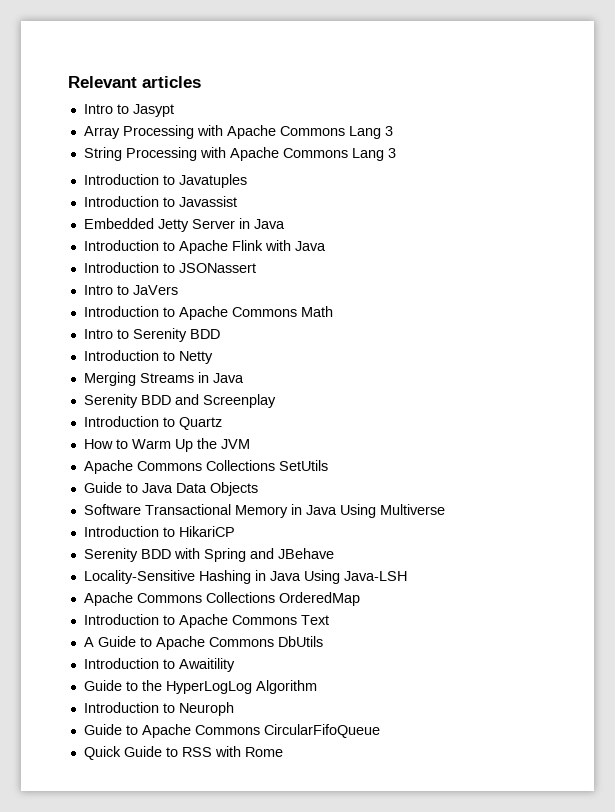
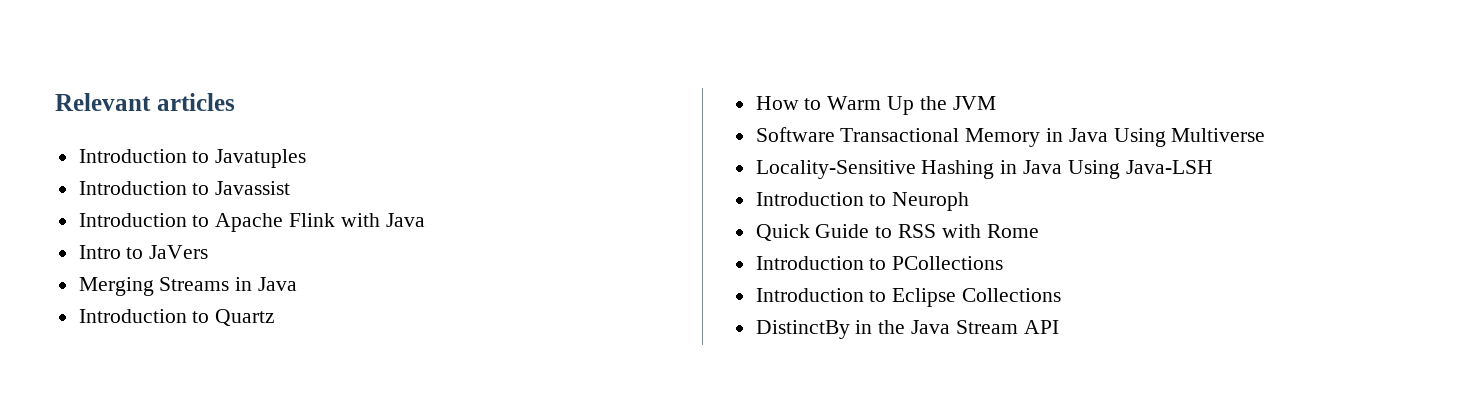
- Intro to Jasypt
- Array Processing with Apache Commons Lang 3
- String Processing with Apache Commons Lang 3
- Embedded Jetty Server in Java
- Introduction to JSONassert
- Introduction to Apache Commons Math
- Intro to Serenity BDD
- Introduction to Netty
- Serenity BDD and Screenplay
- Apache Commons Collections SetUtils
- Guide to Java Data Objects
- Introduction to HikariCP
- Serenity BDD with Spring and JBehave
- Apache Commons Collections OrderedMap
- Introduction to Apache Commons Text
- A Guide to Apache Commons DbUtils
- Introduction to Awaitility
- Guide to the HyperLogLog Algorithm
  Introduction to Neuroph
- Guide to Apache Commons CircularFifoQueue
+ Introduction to PCollections
+ Introduction to Eclipse Collections
+ DistinctBy in the Java Stream API

